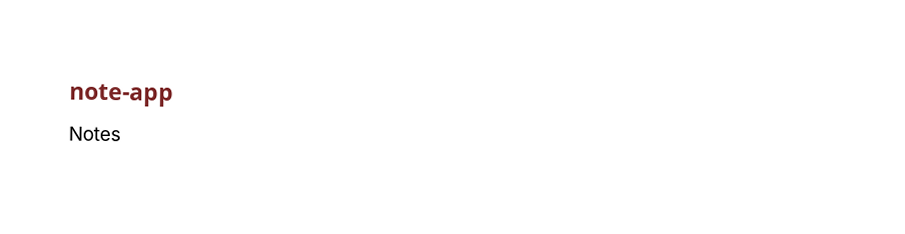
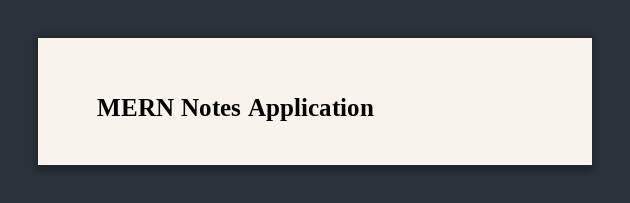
- note-app
- Notes
+ MERN Notes Application

